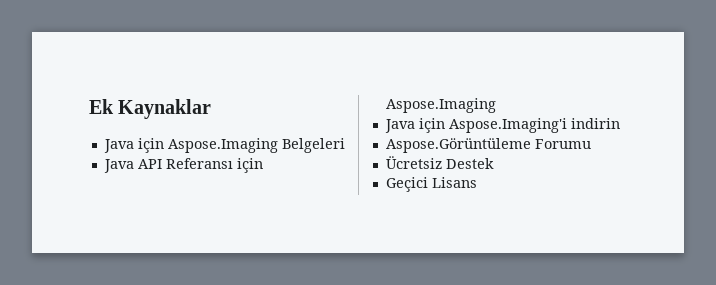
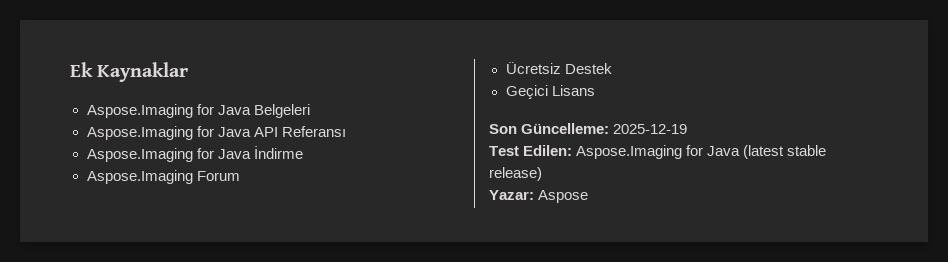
- Java için Aspose.Imaging Belgeleri
+ Aspose.Imaging for Java Belgeleri
- Java API Referansı için Aspose.Imaging
- Java için Aspose.Imaging'i indirin
- Aspose.Görüntüleme Forumu
+ Aspose.Imaging for Java API Referansı
+ Aspose.Imaging for Java İndirme
+ Aspose.Imaging Forum
  Ücretsiz Destek
  Geçici Lisans
+ Son Güncelleme: 2025-12-19
+ Test Edilen: Aspose.Imaging for Java (latest stable release)
+ Yazar: Aspose

